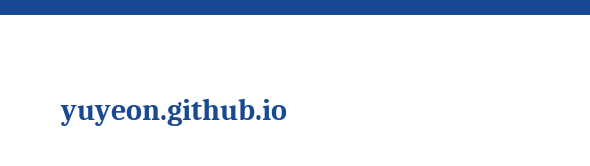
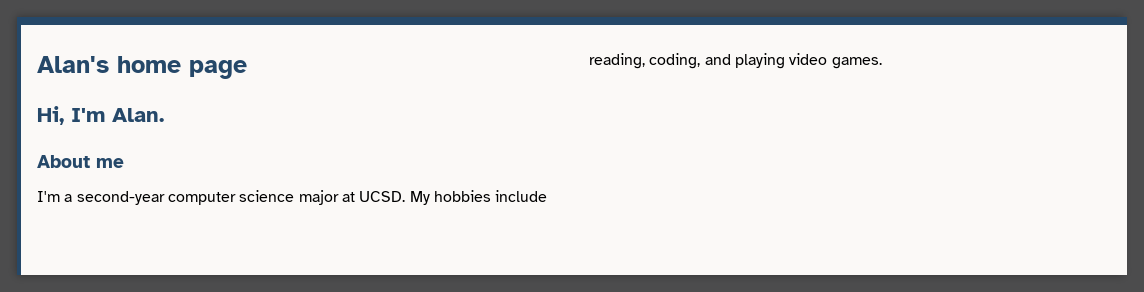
- yuyeon.github.io
+ Alan's home page
+ Hi, I'm Alan.
+ About me
+ I'm a second-year computer science major at UCSD. My hobbies include reading, coding, and playing video games.

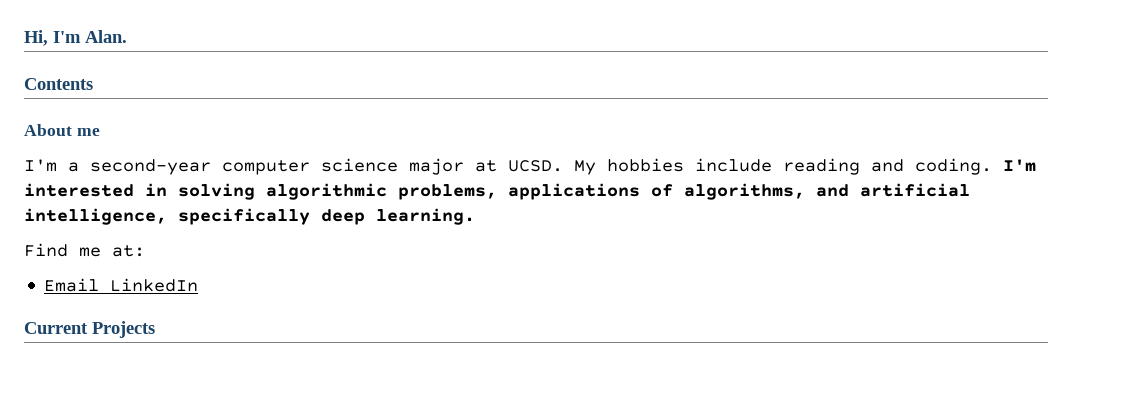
- Alan's home page
+ Contents
- My hobbies include reading, coding, and playing video games.
+ My hobbies include reading and coding. I'm interested in solving algorithmic problems, applications of algorithms, and artificial intelligence, specifically deep learning.
+ Find me at:
+ Email LinkedIn
+ Current Projects

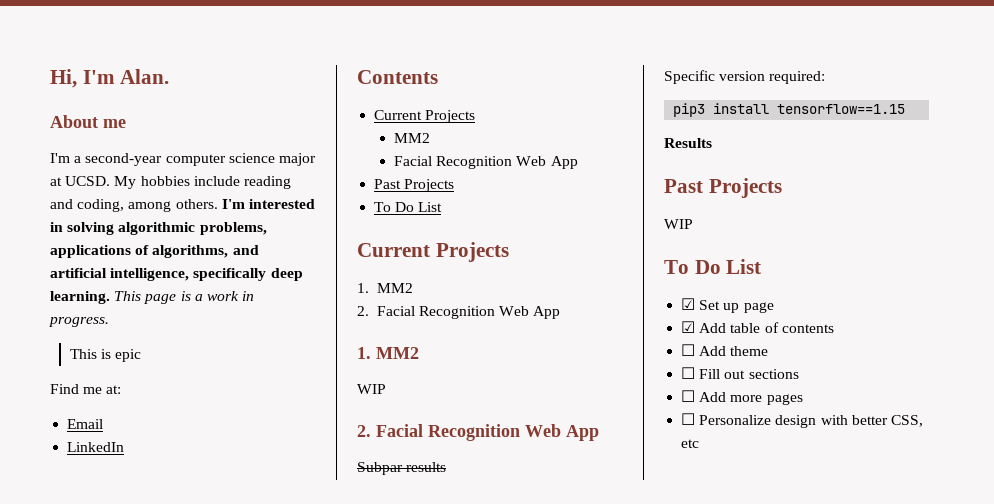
- Contents
- My hobbies include reading and coding.
+ My hobbies include reading and coding, among others.
+ This page is a work in progress.
+ This is epic
- Email LinkedIn
+ Email
+ LinkedIn
+ Contents
  Current Projects
+ MM2
+ Facial Recognition Web App
+ Past Projects
+ To Do List
+ Current Projects
+ 1. MM2
+ 2. Facial Recognition Web App
+ 1. MM2
+ WIP
+ 2. Facial Recognition Web App
+ Subpar results
+ Specific version required:
+ pip3 install tensorflow==1.15
+ Results
+ Past Projects
+ WIP
+ To Do List
+ ☑ Set up page
+ ☑ Add table of contents
+ ☐ Add theme
+ ☐ Fill out sections
+ ☐ Add more pages
+ ☐ Personalize design with better CSS, etc

